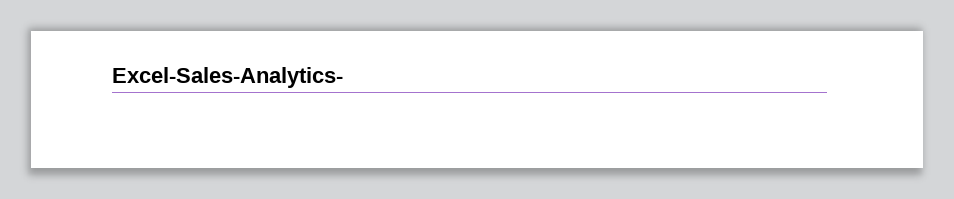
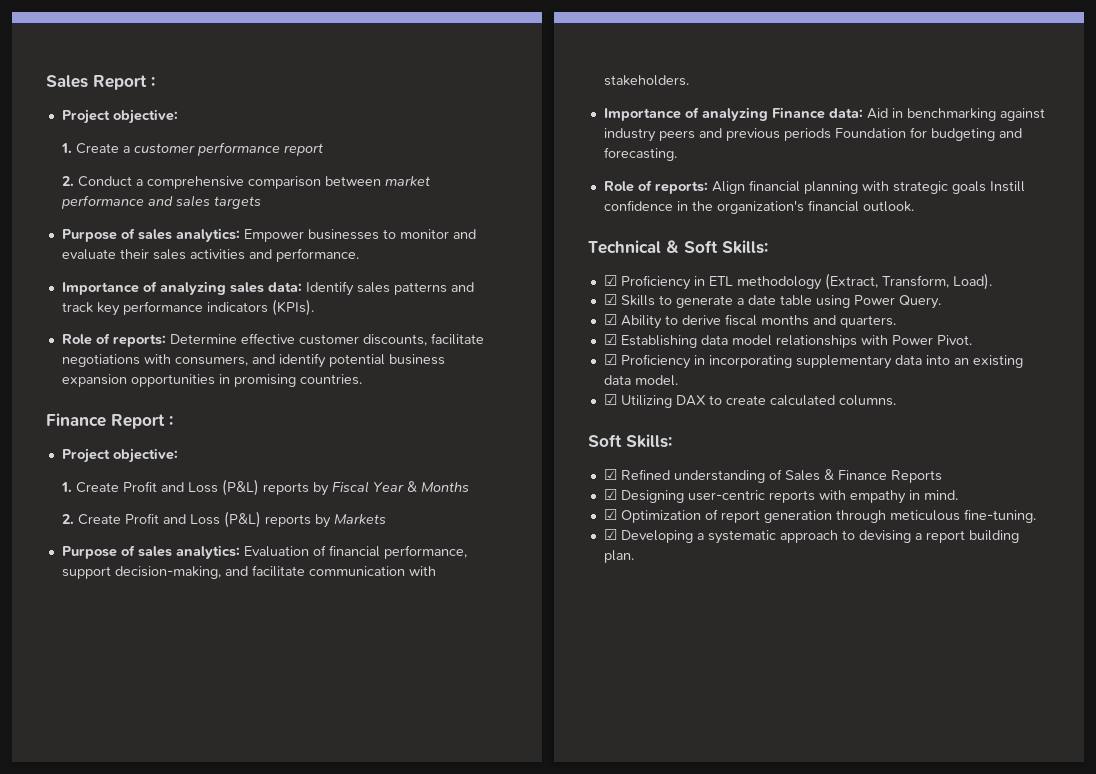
- Excel-Sales-Analytics-
+ Sales Report :
+ Project objective:
+ 1. Create a customer performance report
+ 2. Conduct a comprehensive comparison between market performance and sales targets
+ Purpose of sales analytics: Empower businesses to monitor and evaluate their sales activities and performance.
+ Importance of analyzing sales data: Identify sales patterns and track key performance indicators (KPIs).
+ Role of reports: Determine effective customer discounts, facilitate negotiations with consumers, and identify potential business expansion opportunities in promising countries.
+ Finance Report :
+ Project objective:
+ 1. Create Profit and Loss (P&L) reports by Fiscal Year & Months
+ 2. Create Profit and Loss (P&L) reports by Markets
+ Purpose of sales analytics: Evaluation of financial performance, support decision-making, and facilitate communication with stakeholders.
+ Importance of analyzing Finance data: Aid in benchmarking against industry peers and previous periods Foundation for budgeting and forecasting.
+ Role of reports: Align financial planning with strategic goals Instill confidence in the organization's financial outlook.
+ Technical & Soft Skills:
+ ☑ Proficiency in ETL methodology (Extract, Transform, Load).
+ ☑ Skills to generate a date table using Power Query.
+ ☑ Ability to derive fiscal months and quarters.
+ ☑ Establishing data model relationships with Power Pivot.
+ ☑ Proficiency in incorporating supplementary data into an existing data model.
+ ☑ Utilizing DAX to create calculated columns.
+ Soft Skills:
+ ☑ Refined understanding of Sales & Finance Reports
+ ☑ Designing user-centric reports with empathy in mind.
+ ☑ Optimization of report generation through meticulous fine-tuning.
+ ☑ Developing a systematic approach to devising a report building plan.

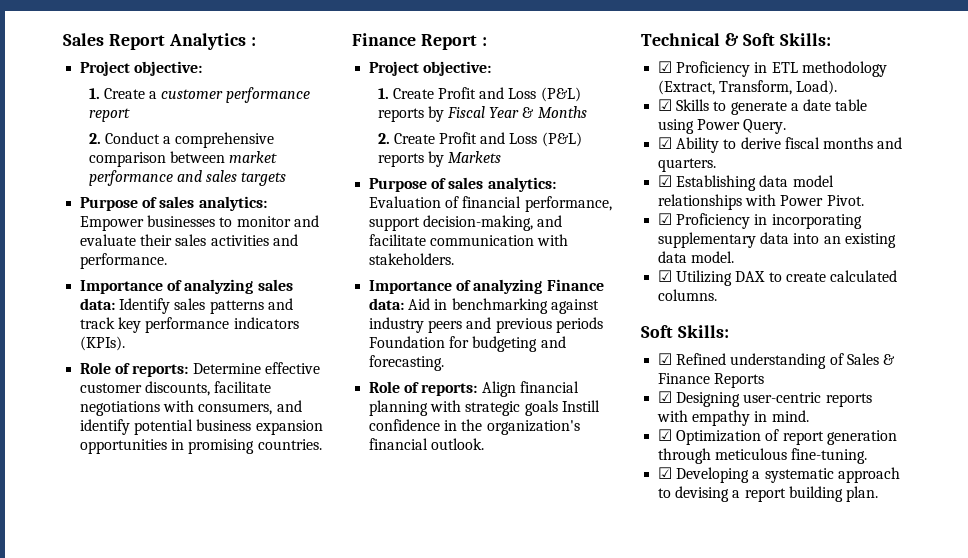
- Sales Report :
+ Sales Report Analytics :

